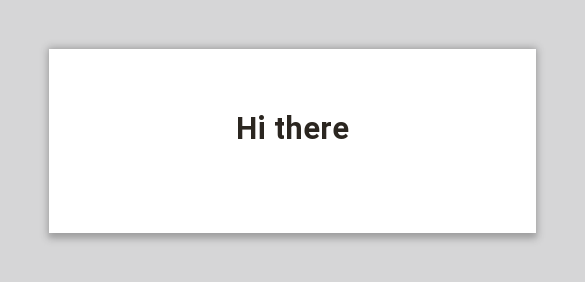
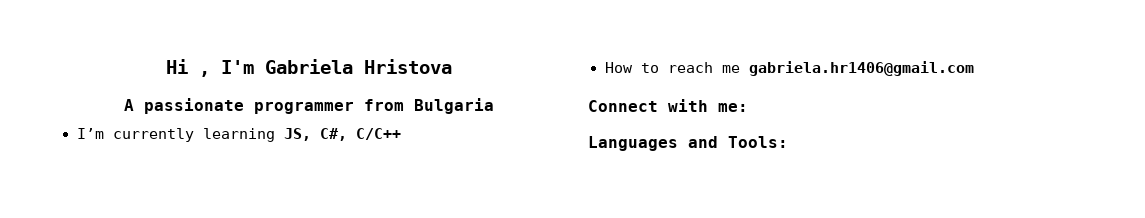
- Hi there
+ Hi , I'm Gabriela Hristova
+ A passionate programmer from Bulgaria
+ I’m currently learning JS, C#, C/C++
+ How to reach me gabriela.hr1406@gmail.com
+ Connect with me:
+ Languages and Tools:

